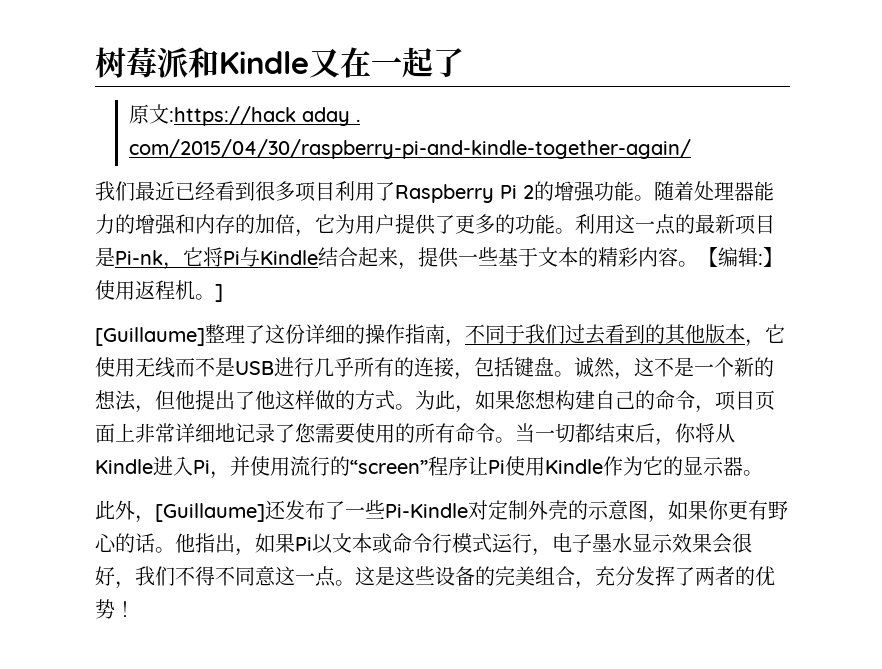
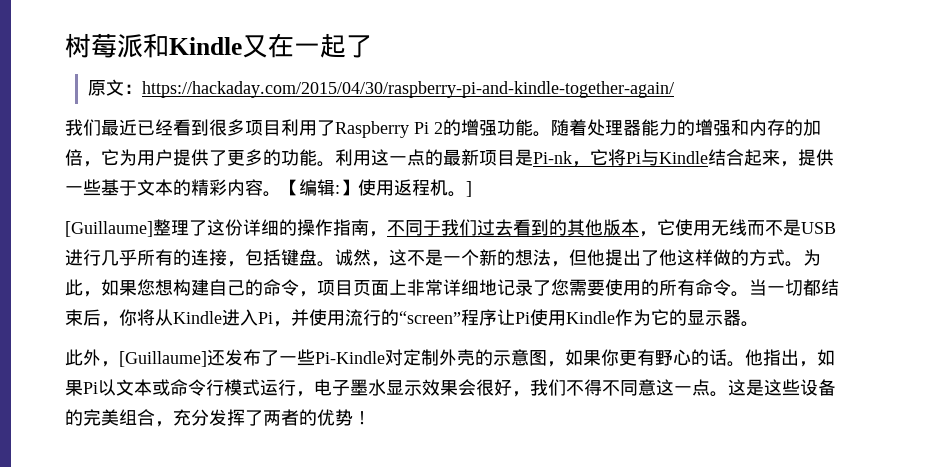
- 原文:https://hack aday . com/2015/04/30/raspberry-pi-and-kindle-together-again/
+ 原文：https://hackaday.com/2015/04/30/raspberry-pi-and-kindle-together-again/

